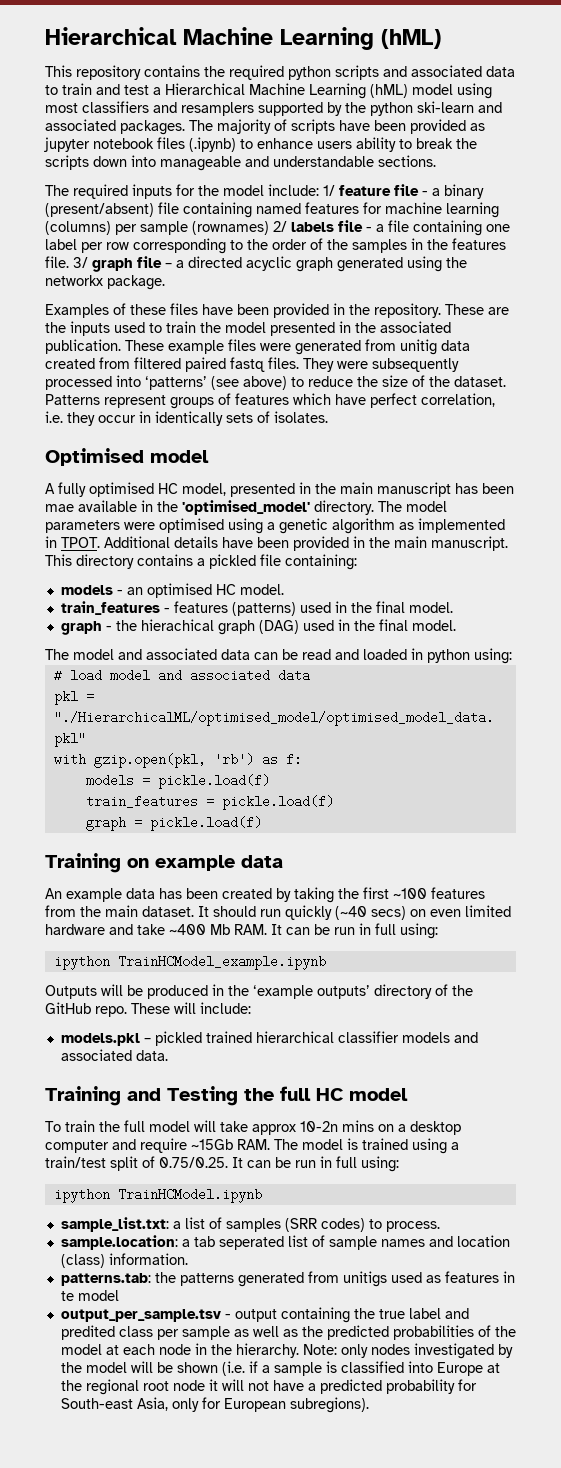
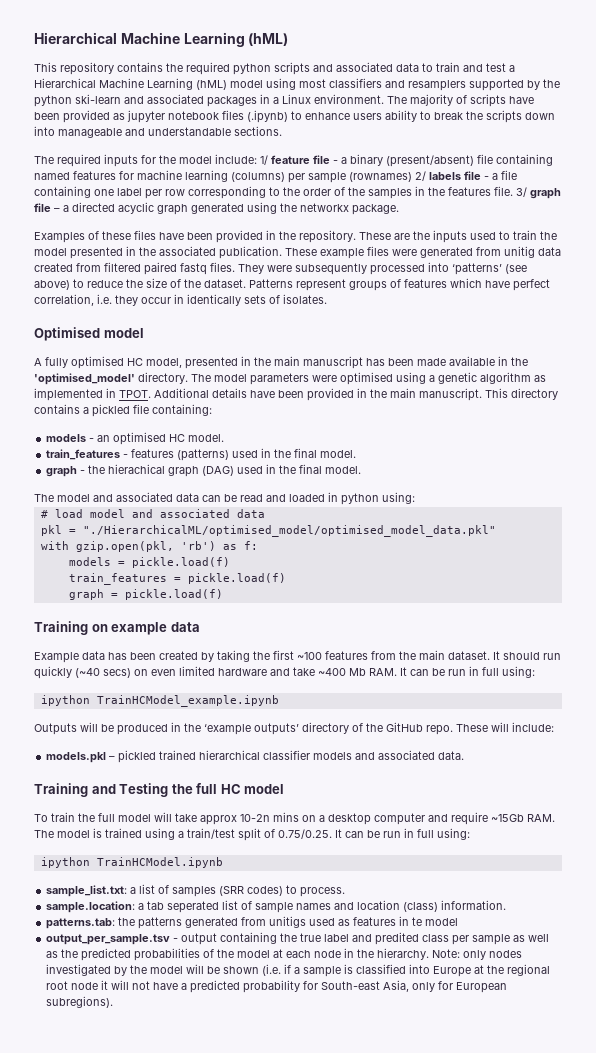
- This repository contains the required python scripts and associated data to train and test a Hierarchical Machine Learning (hML) model using most classifiers and resamplers supported by the python ski-learn and associated packages.
+ This repository contains the required python scripts and associated data to train and test a Hierarchical Machine Learning (hML) model using most classifiers and resamplers supported by the python ski-learn and associated packages in a Linux environment.
- A fully optimised HC model, presented in the main manuscript has been mae available in the 'optimised_model' directory.
+ A fully optimised HC model, presented in the main manuscript has been made available in the 'optimised_model' directory.
- An example data has been created by taking the first ~100 features from the main dataset.
+ Example data has been created by taking the first ~100 features from the main dataset.

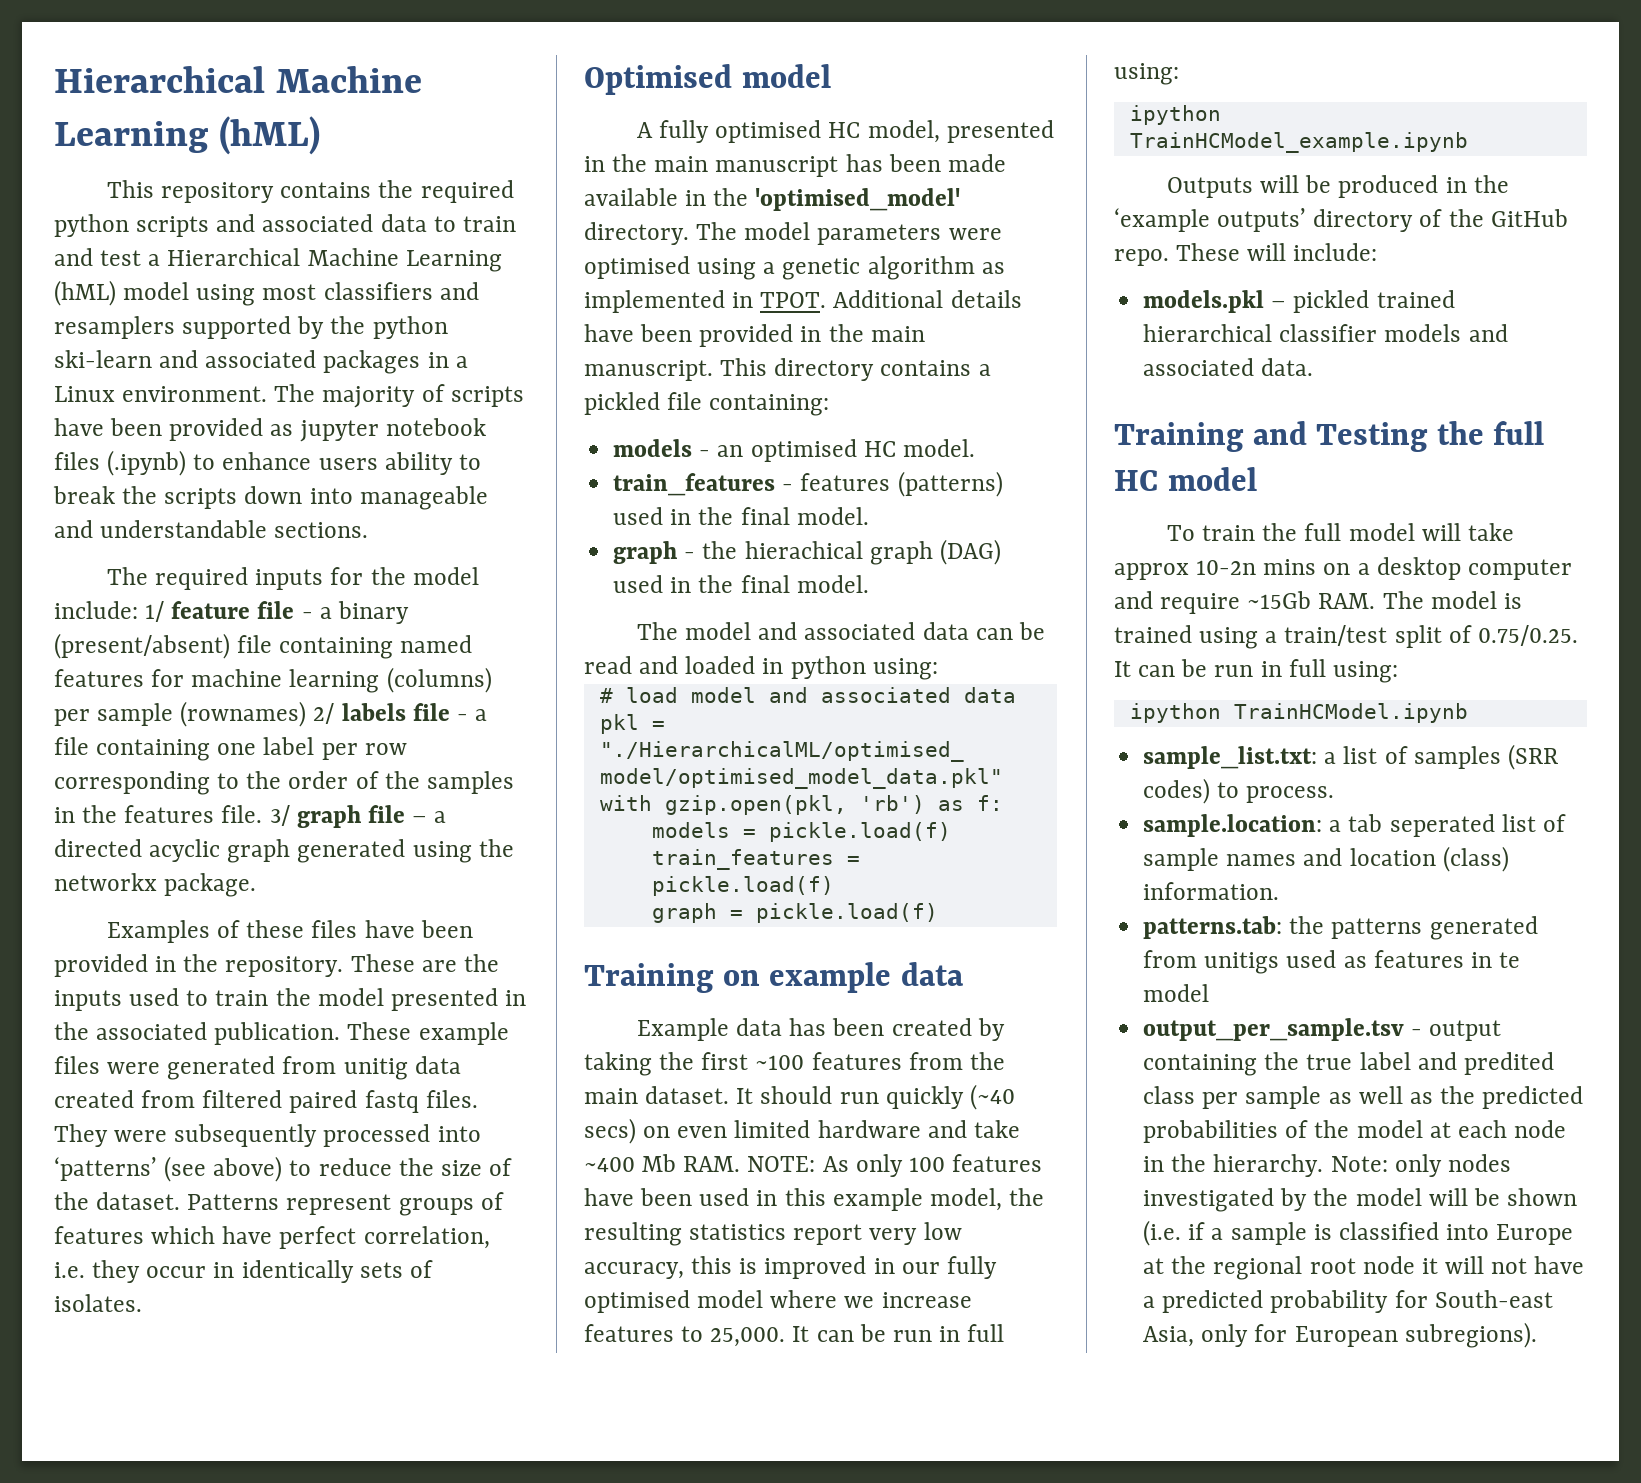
- It should run quickly (~40 secs) on even limited hardware and take ~400 Mb RAM. It can be run in full using:
+ It should run quickly (~40 secs) on even limited hardware and take ~400 Mb RAM. NOTE: As only 100 features have been used in this example model, the resulting statistics report very low accuracy, this is improved in our fully optimised model where we increase features to 25,000. It can be run in full using:

